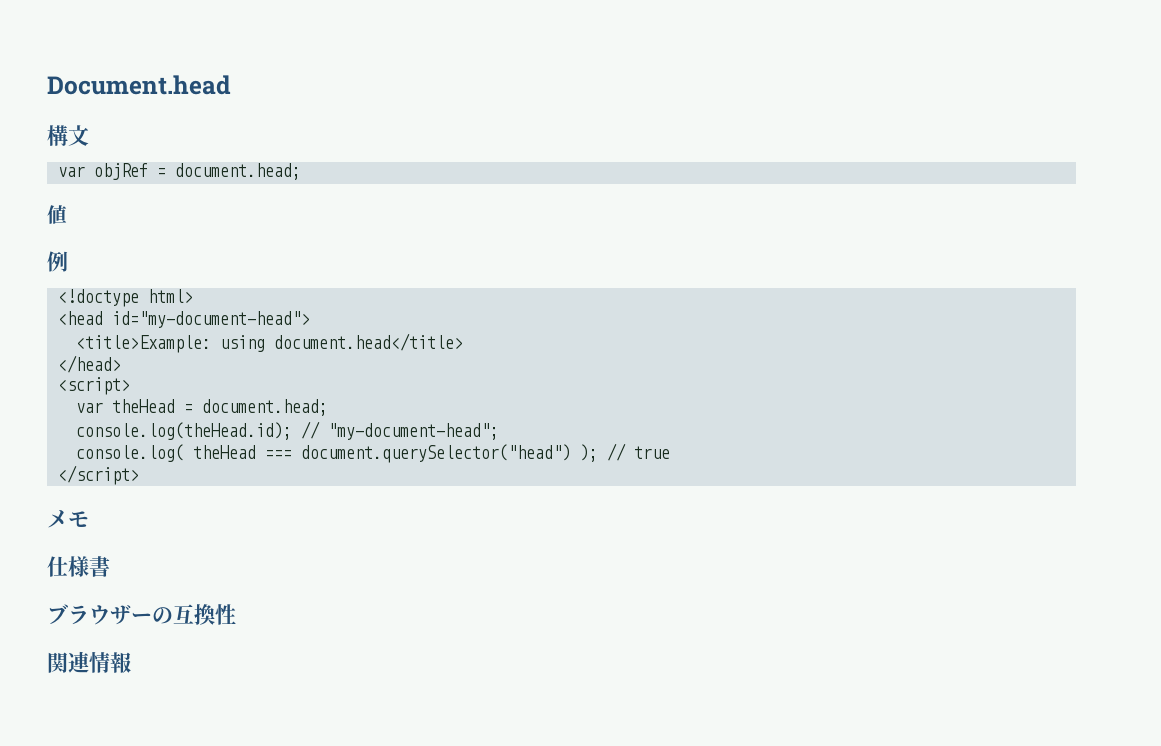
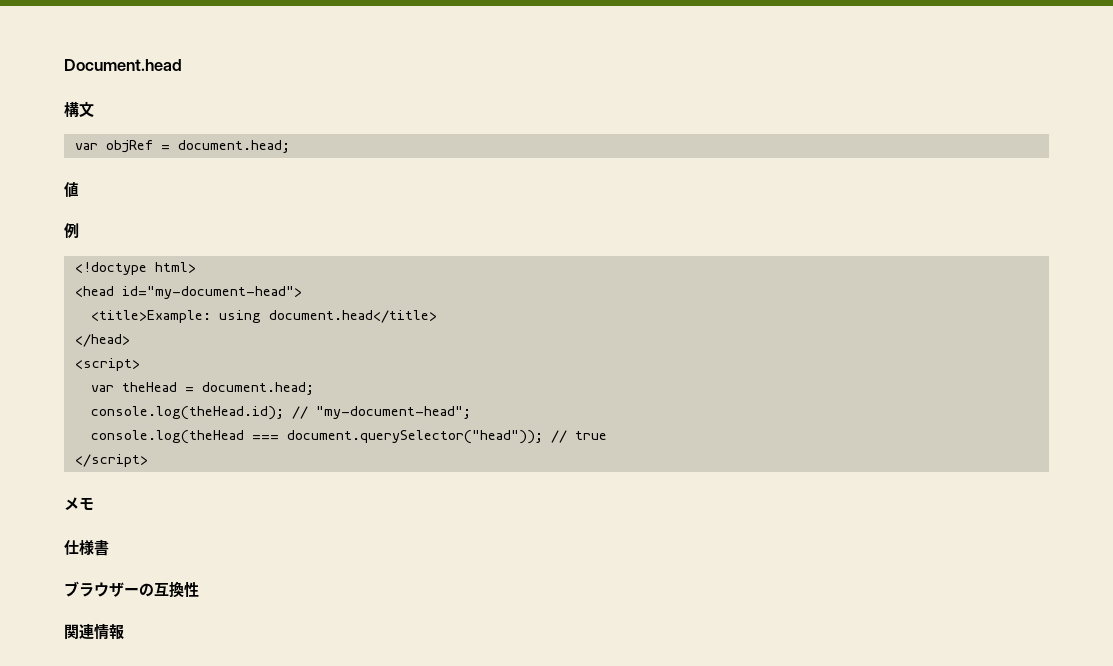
- console.log( theHead === document.querySelector("head") ); // true
+ console.log(theHead === document.querySelector("head")); // true

